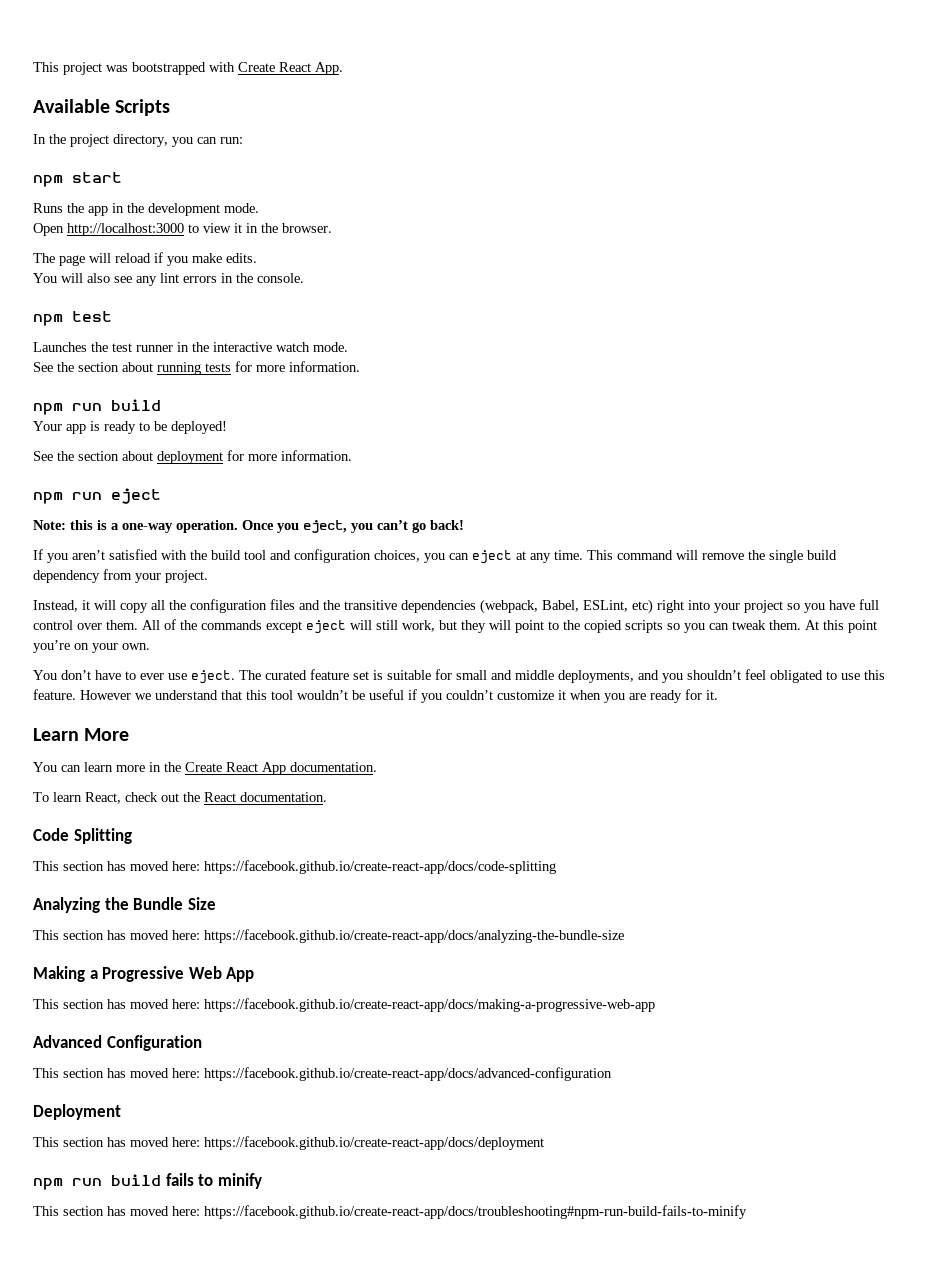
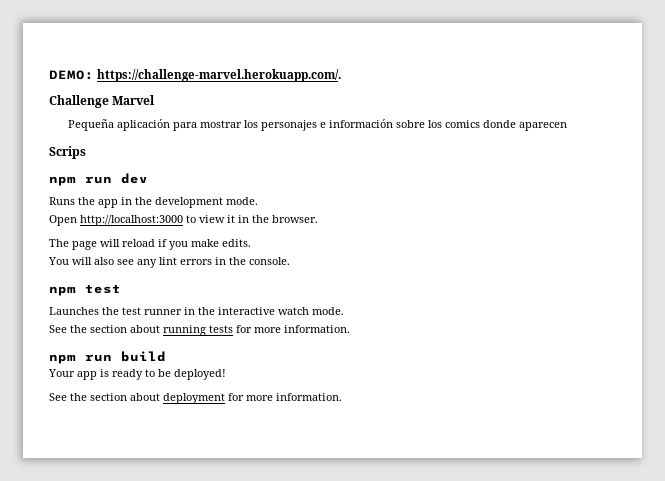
- This project was bootstrapped with Create React App.
- Available Scripts
- In the project directory, you can run:
- npm start
+ DEMO: https://challenge-marvel.herokuapp.com/.
+ Challenge Marvel
+ Pequeña aplicación para mostrar los personajes e información sobre los comics donde aparecen
+ Scrips
+ npm run dev
- npm run eject
- Note: this is a one-way operation. Once you eject, you can’t go back!
- If you aren’t satisfied with the build tool and configuration choices, you can eject at any time. This command will remove the single build dependency from your project.
- Instead, it will copy all the configuration files and the transitive dependencies (webpack, Babel, ESLint, etc) right into your project so you have full control over them. All of the commands except eject will still work, but they will point to the copied scripts so you can tweak them. At this point you’re on your own.
- You don’t have to ever use eject. The curated feature set is suitable for small and middle deployments, and you shouldn’t feel obligated to use this feature. However we understand that this tool wouldn’t be useful if you couldn’t customize it when you are ready for it.
- Learn More
- You can learn more in the Create React App documentation.
- To learn React, check out the React documentation.
- Code Splitting
- This section has moved here: https://facebook.github.io/create-react-app/docs/code-splitting
- Analyzing the Bundle Size
- This section has moved here: https://facebook.github.io/create-react-app/docs/analyzing-the-bundle-size
- Making a Progressive Web App
- This section has moved here: https://facebook.github.io/create-react-app/docs/making-a-progressive-web-app
- Advanced Configuration
- This section has moved here: https://facebook.github.io/create-react-app/docs/advanced-configuration
- Deployment
- This section has moved here: https://facebook.github.io/create-react-app/docs/deployment
- npm run build fails to minify
- This section has moved here: https://facebook.github.io/create-react-app/docs/troubleshooting#npm-run-build-fails-to-minify

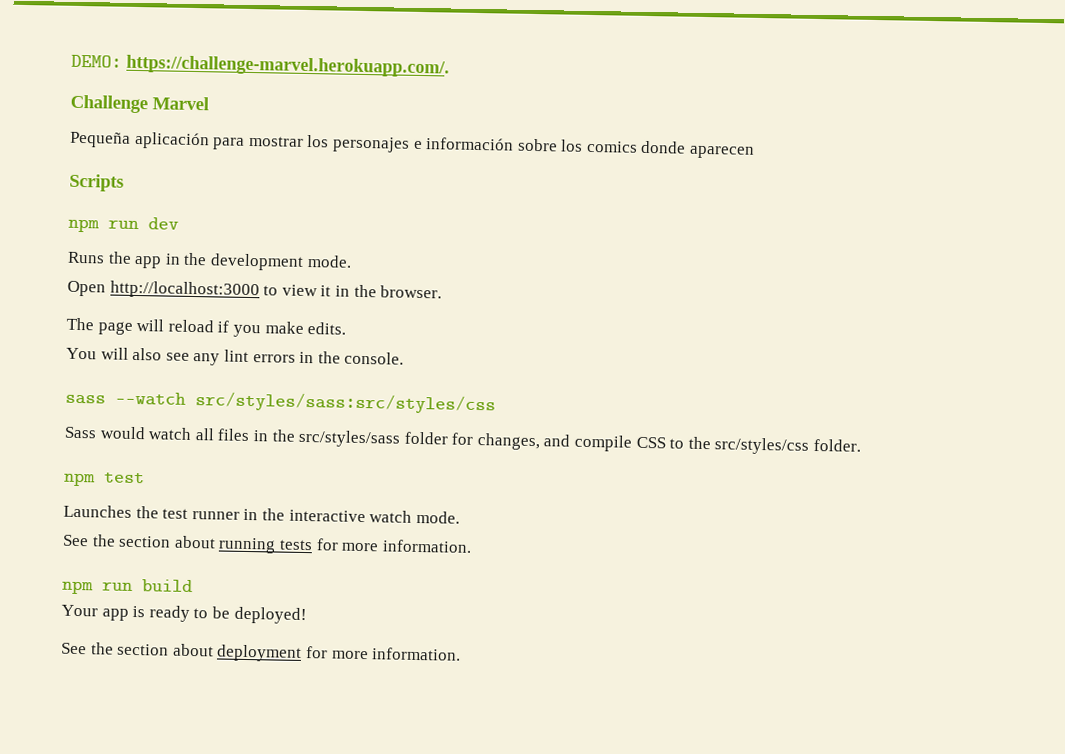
- Scrips
+ Scripts
+ sass --watch src/styles/sass:src/styles/css
+ Sass would watch all files in the src/styles/sass folder for changes, and compile CSS to the src/styles/css folder.

